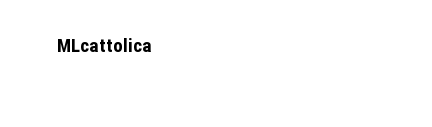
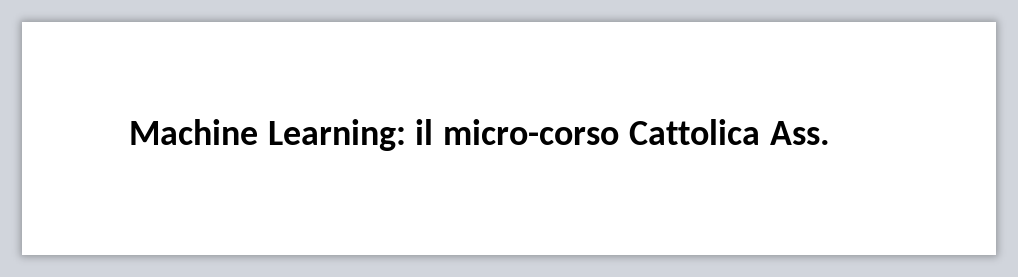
- MLcattolica
+ Machine Learning: il micro-corso Cattolica Ass.

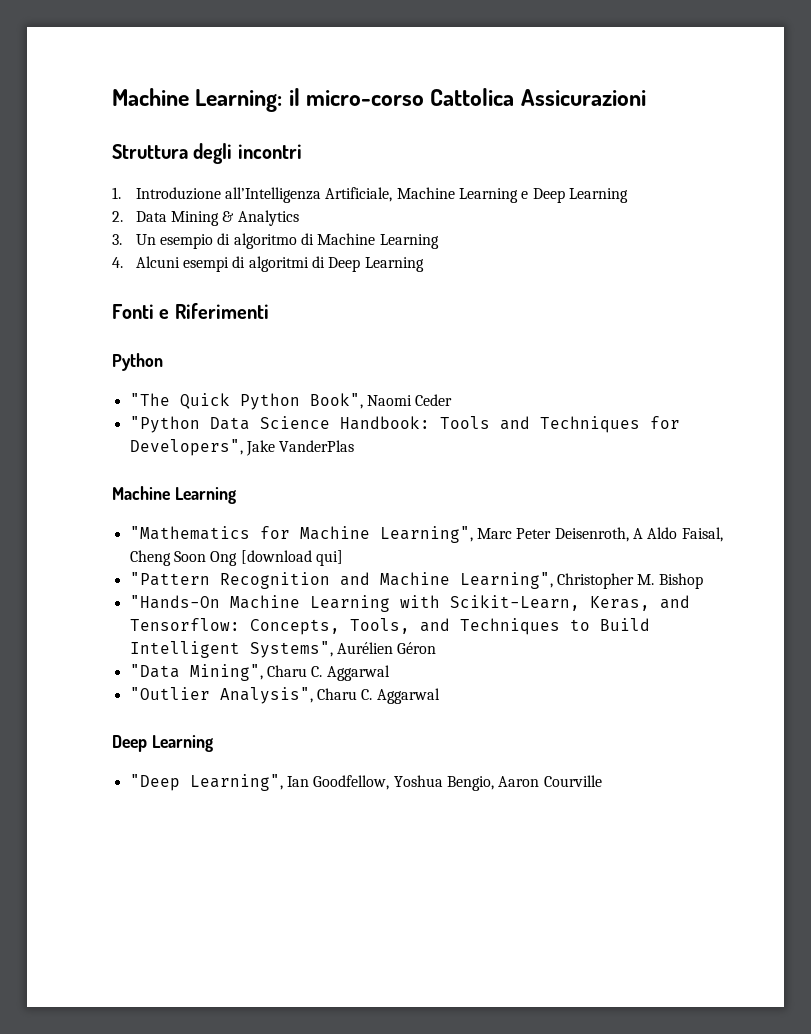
- Machine Learning: il micro-corso Cattolica Ass.
+ Machine Learning: il micro-corso Cattolica Assicurazioni
+ Struttura degli incontri
+ 1. Introduzione all’Intelligenza Artificiale, Machine Learning e Deep Learning
+ 2. Data Mining & Analytics
+ 3. Un esempio di algoritmo di Machine Learning
+ 4. Alcuni esempi di algoritmi di Deep Learning
+ Fonti e Riferimenti
+ Python
+ "The Quick Python Book", Naomi Ceder
+ "Python Data Science Handbook: Tools and Techniques for Developers", Jake VanderPlas
+ Machine Learning
+ "Mathematics for Machine Learning", Marc Peter Deisenroth, A Aldo Faisal, Cheng Soon Ong [download qui]
+ "Pattern Recognition and Machine Learning", Christopher M. Bishop
+ "Hands-On Machine Learning with Scikit-Learn, Keras, and Tensorflow: Concepts, Tools, and Techniques to Build Intelligent Systems", Aurélien Géron
+ "Data Mining", Charu C. Aggarwal
+ "Outlier Analysis", Charu C. Aggarwal
+ Deep Learning
+ "Deep Learning", Ian Goodfellow, Yoshua Bengio, Aaron Courville

